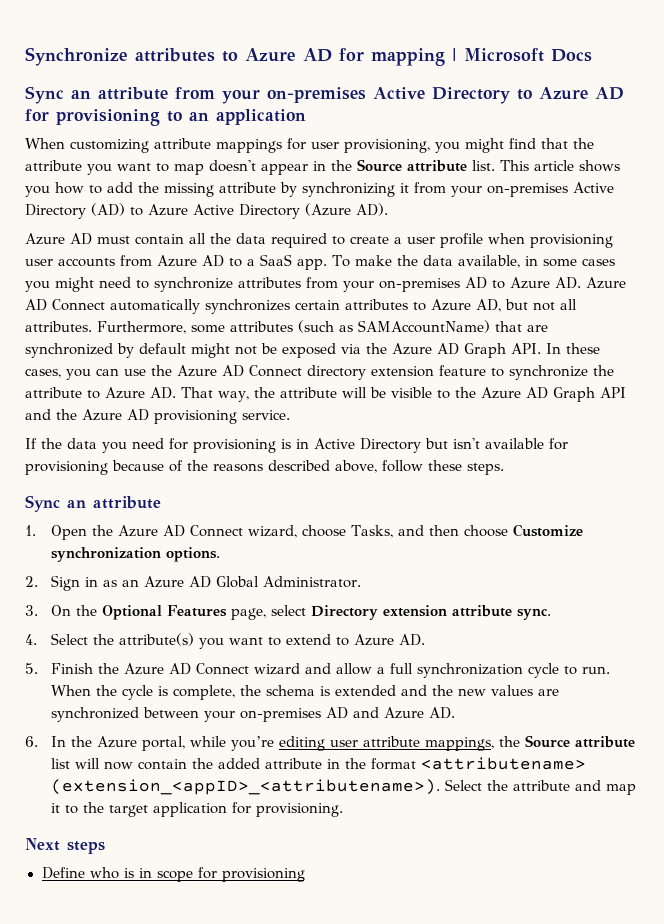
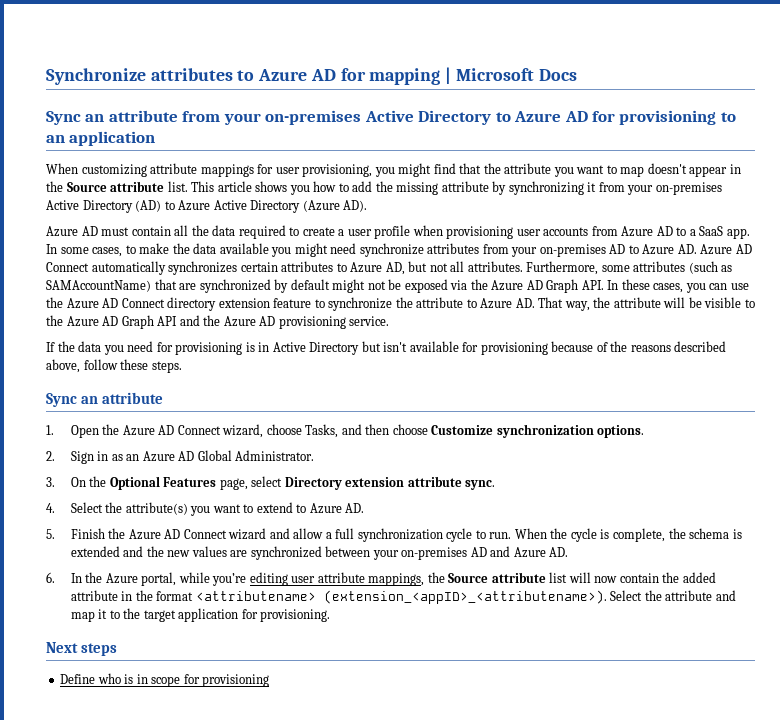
- To make the data available, in some cases you might need to synchronize attributes from your on-premises AD to Azure AD. Azure AD Connect automatically synchronizes certain attributes to Azure AD, but not all attributes.
+ In some cases, to make the data available you might need synchronize attributes from your on-premises AD to Azure AD. Azure AD Connect automatically synchronizes certain attributes to Azure AD, but not all attributes.

